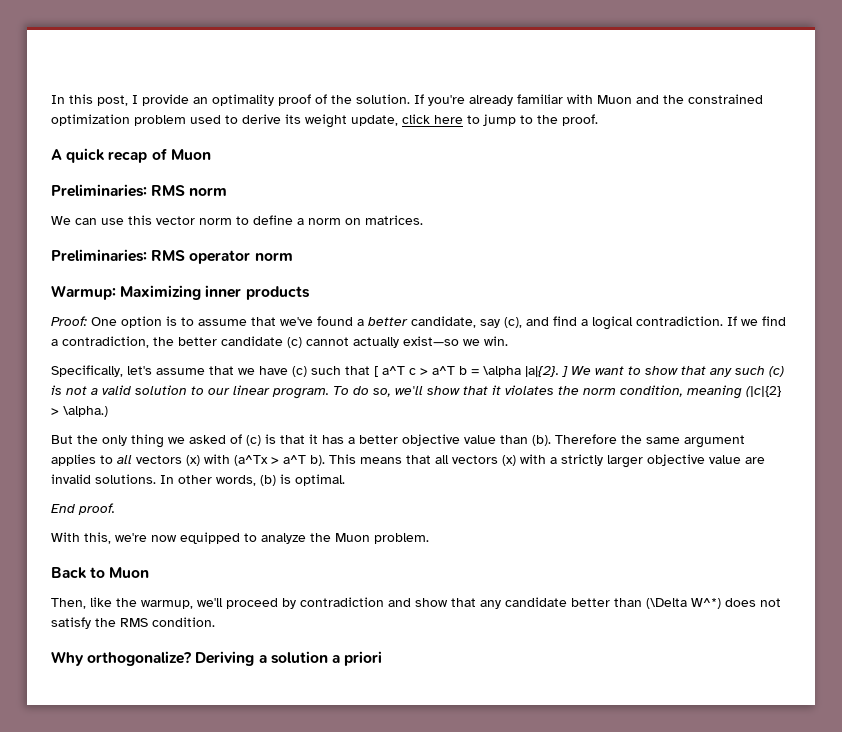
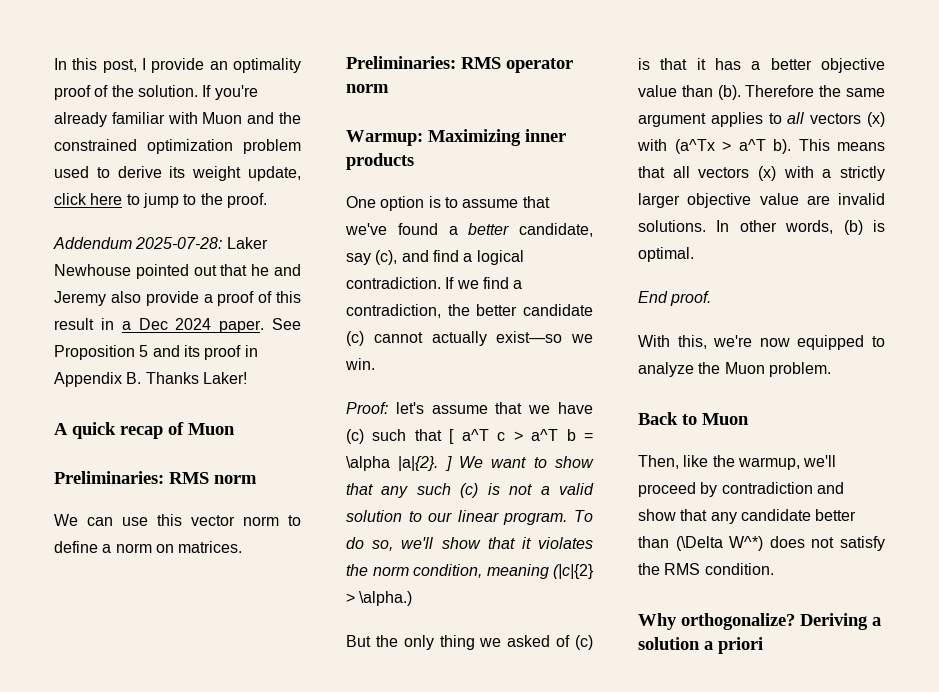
+ Addendum 2025-07-28: Laker Newhouse pointed out that he and Jeremy also provide a proof of this result in a Dec 2024 paper. See Proposition 5 and its proof in Appendix B. Thanks Laker!
- Proof: One option is to assume that we've found a better candidate, say (c), and find a logical contradiction.
+ One option is to assume that we've found a better candidate, say (c), and find a logical contradiction.
- Specifically, let's assume that we have (c) such that [ a^T c > a^T b = \alpha |a|{2}. ] We want to show that any such (c) is not a valid solution to our linear program.
+ Proof: let's assume that we have (c) such that [ a^T c > a^T b = \alpha |a|{2}. ] We want to show that any such (c) is not a valid solution to our linear program.

